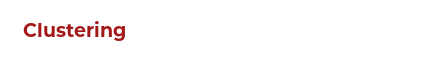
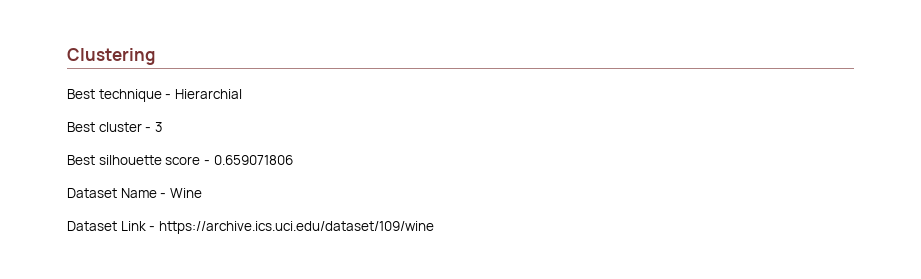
+ Best technique - Hierarchial
+ Best cluster - 3
+ Best silhouette score - 0.659071806
+ Dataset Name - Wine
+ Dataset Link - https://archive.ics.uci.edu/dataset/109/wine

